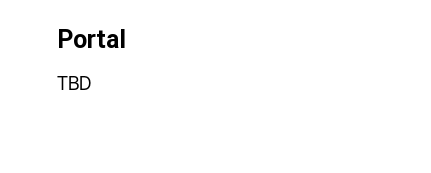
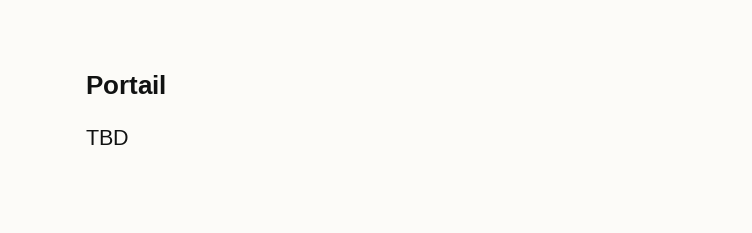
- Portal
+ Portail

